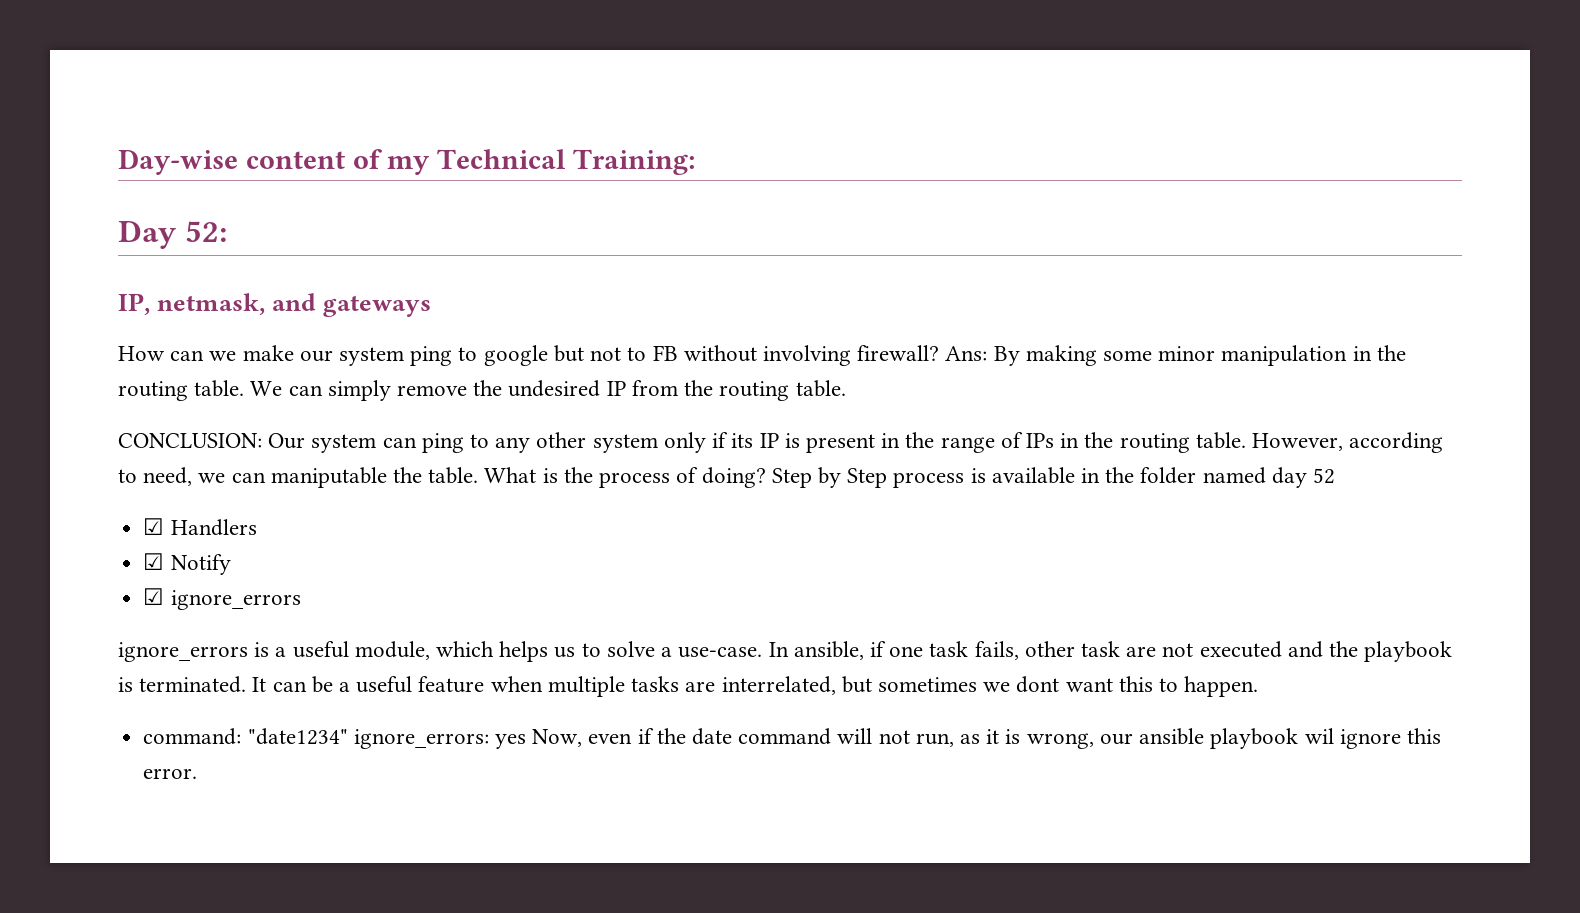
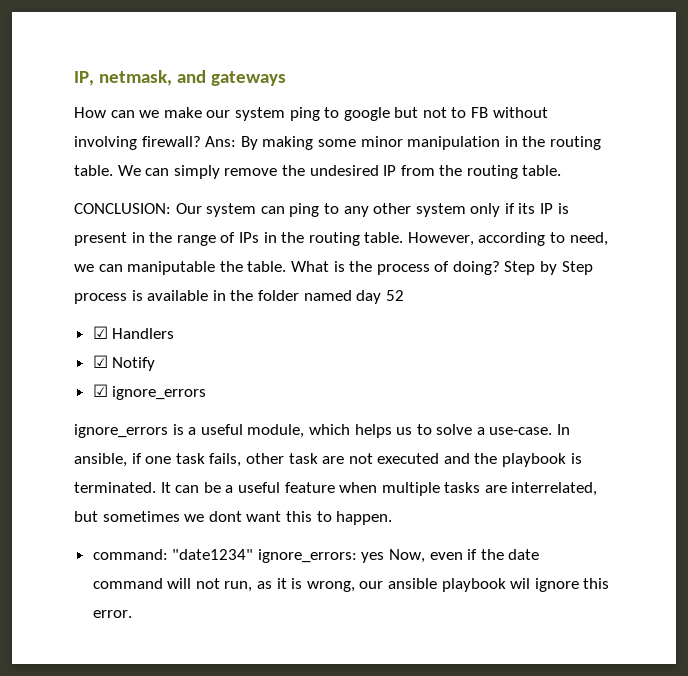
- Day-wise content of my Technical Training:
- Day 52:

